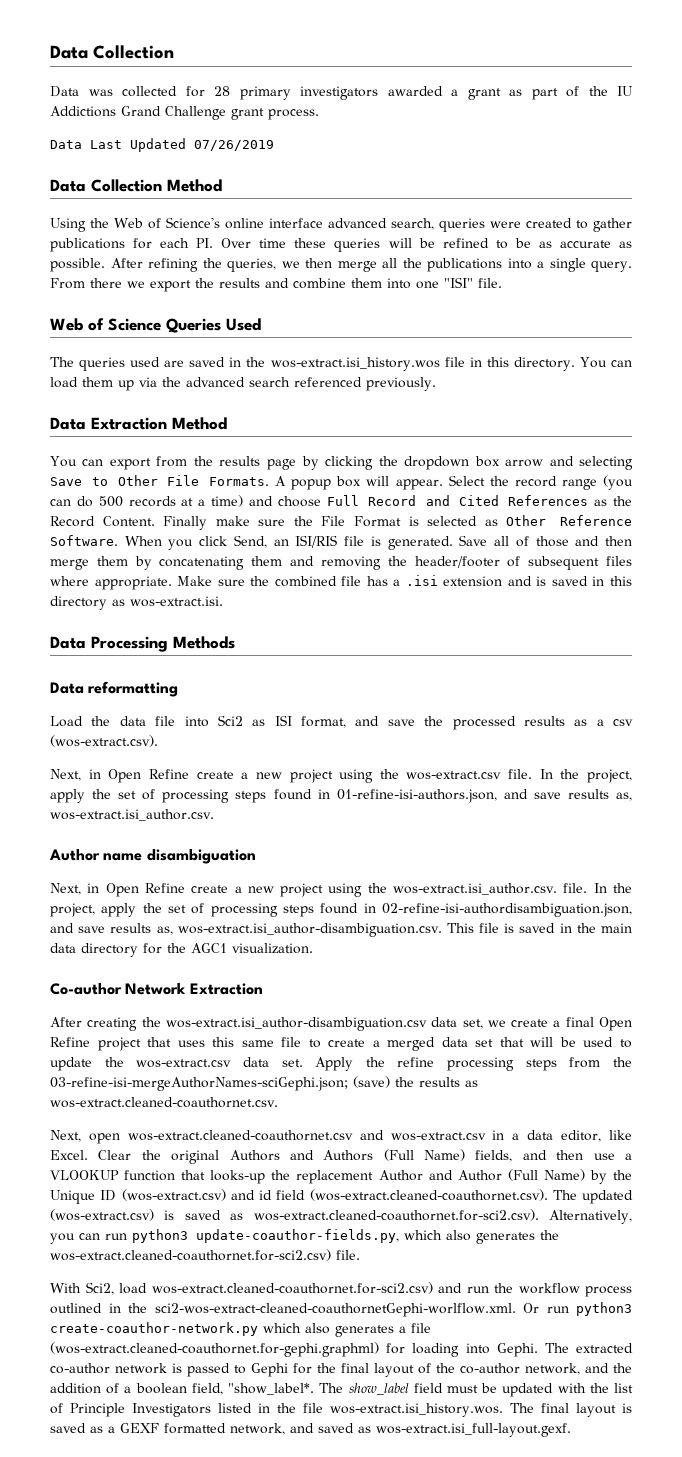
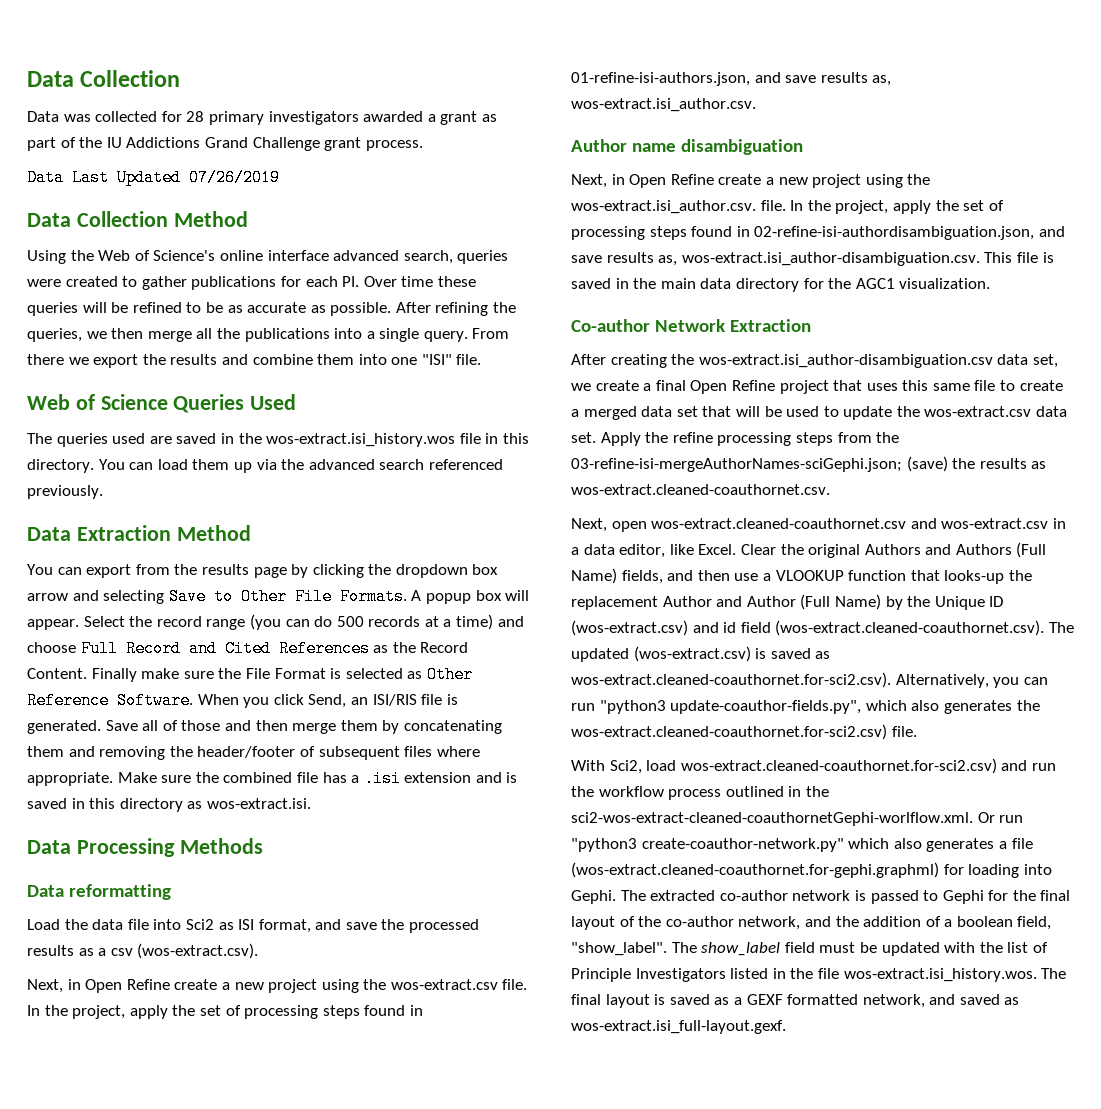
- Clear the original Authors and Authors (Full Name) fields, and then use a VLOOKUP function that looks-up the replacement Author and Author (Full Name) by the Unique ID (wos-extract.csv) and id field (wos-extract.cleaned-coauthornet.csv). The updated (wos-extract.csv) is saved as wos-extract.cleaned-coauthornet.for-sci2.csv). Alternatively, you can run python3 update-coauthor-fields.py, which also generates the wos-extract.cleaned-coauthornet.for-sci2.csv) file.
+ Clear the original Authors and Authors (Full Name) fields, and then use a VLOOKUP function that looks-up the replacement Author and Author (Full Name) by the Unique ID (wos-extract.csv) and id field (wos-extract.cleaned-coauthornet.csv). The updated (wos-extract.csv) is saved as wos-extract.cleaned-coauthornet.for-sci2.csv). Alternatively, you can run "python3 update-coauthor-fields.py", which also generates the wos-extract.cleaned-coauthornet.for-sci2.csv) file.
- With Sci2, load wos-extract.cleaned-coauthornet.for-sci2.csv) and run the workflow process outlined in the sci2-wos-extract-cleaned-coauthornetGephi-worlflow.xml. Or run python3 create-coauthor-network.py which also generates a file (wos-extract.cleaned-coauthornet.for-gephi.graphml) for loading into Gephi.
+ With Sci2, load wos-extract.cleaned-coauthornet.for-sci2.csv) and run the workflow process outlined in the sci2-wos-extract-cleaned-coauthornetGephi-worlflow.xml. Or run "python3 create-coauthor-network.py" which also generates a file (wos-extract.cleaned-coauthornet.for-gephi.graphml) for loading into Gephi.
- The extracted co-author network is passed to Gephi for the final layout of the co-author network, and the addition of a boolean field, "show_label*.
+ The extracted co-author network is passed to Gephi for the final layout of the co-author network, and the addition of a boolean field, "show_label".

